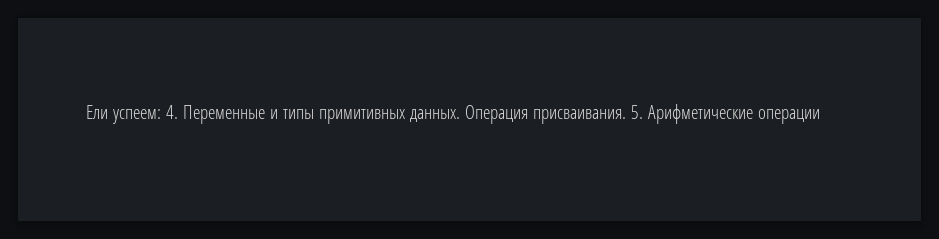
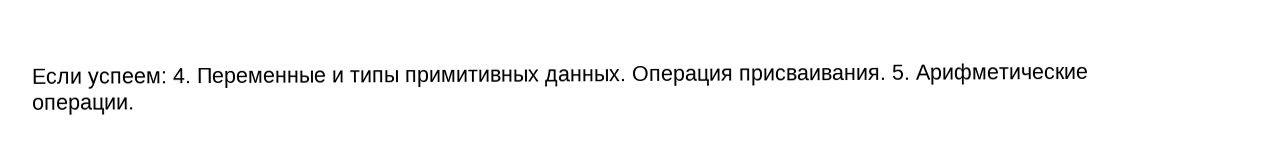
- Ели успеем: 4. Переменные и типы примитивных данных.
+ Если успеем: 4. Переменные и типы примитивных данных.
- 5. Арифметические операции
+ 5. Арифметические операции.

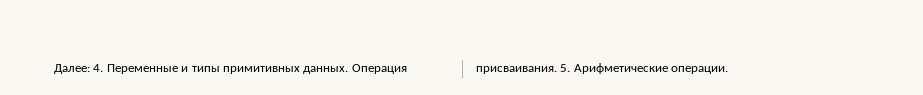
- Если успеем: 4. Переменные и типы примитивных данных.
+ Далее: 4. Переменные и типы примитивных данных.

